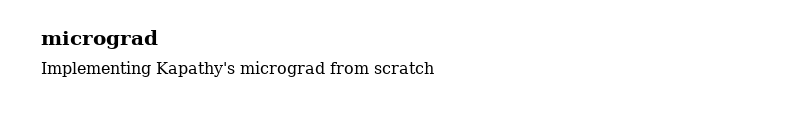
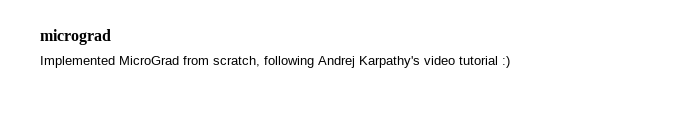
- Implementing Kapathy's micrograd from scratch
+ Implemented MicroGrad from scratch, following Andrej Karpathy's video tutorial :)

